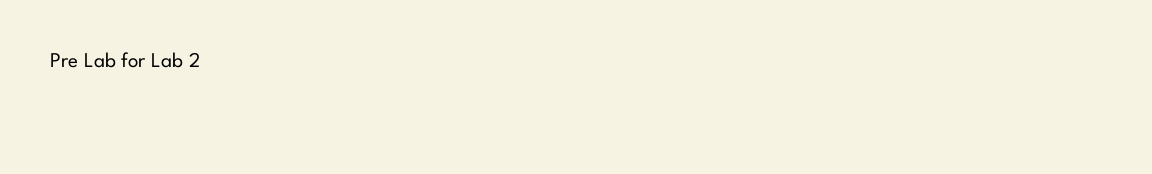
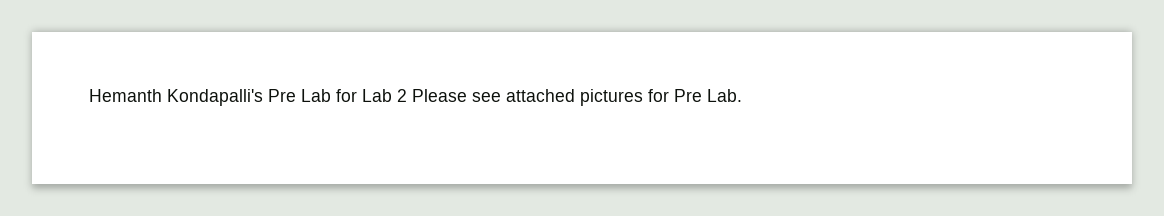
- Pre Lab for Lab 2
+ Hemanth Kondapalli's Pre Lab for Lab 2 Please see attached pictures for Pre Lab.

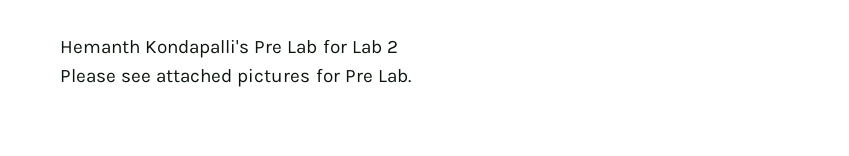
- Hemanth Kondapalli's Pre Lab for Lab 2 Please see attached pictures for Pre Lab.
+ Hemanth Kondapalli's Pre Lab for Lab 2
+ Please see attached pictures for Pre Lab.

